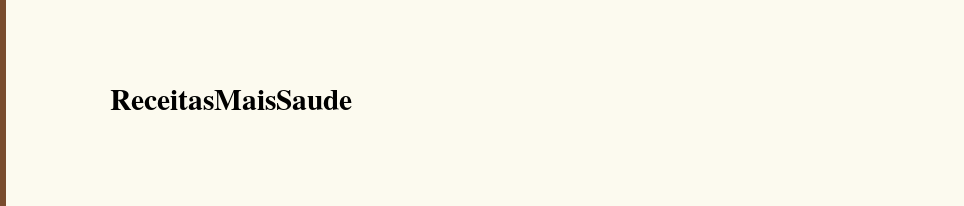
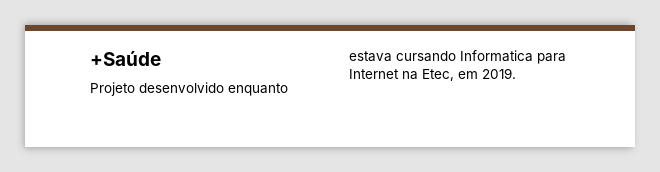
- ReceitasMaisSaude
+ +Saúde
+ Projeto desenvolvido enquanto estava cursando Informatica para Internet na Etec, em 2019.

